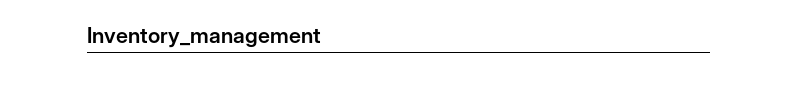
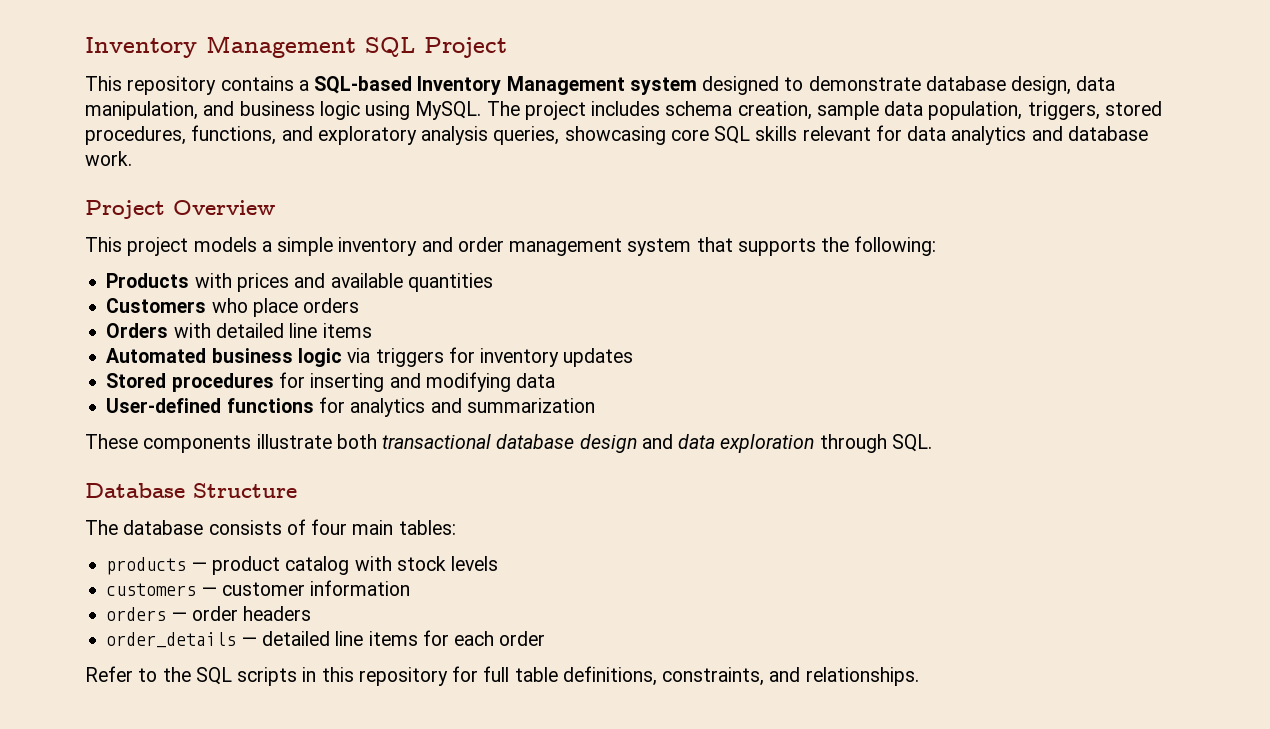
- Inventory_management
+ Inventory Management SQL Project
+ This repository contains a SQL‑based Inventory Management system designed to demonstrate database design, data manipulation, and business logic using MySQL. The project includes schema creation, sample data population, triggers, stored procedures, functions, and exploratory analysis queries, showcasing core SQL skills relevant for data analytics and database work.
+ Project Overview
+ This project models a simple inventory and order management system that supports the following:
+ Products with prices and available quantities
+ Customers who place orders
+ Orders with detailed line items
+ Automated business logic via triggers for inventory updates
+ Stored procedures for inserting and modifying data
+ User‑defined functions for analytics and summarization
+ These components illustrate both transactional database design and data exploration through SQL.
+ Database Structure
+ The database consists of four main tables:
+ products — product catalog with stock levels
+ customers — customer information
+ orders — order headers
+ order_details — detailed line items for each order
+ Refer to the SQL scripts in this repository for full table definitions, constraints, and relationships.

